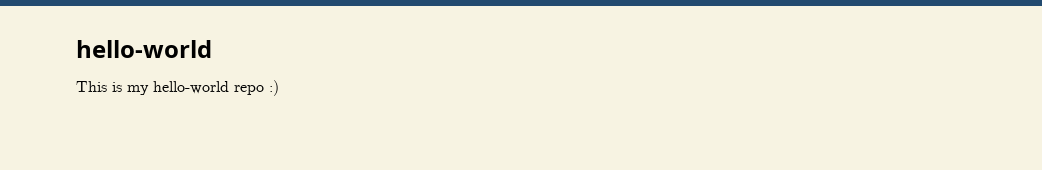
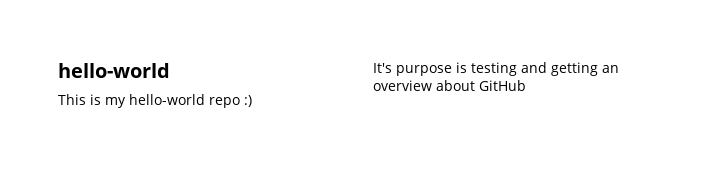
+ It's purpose is testing and getting an overview about GitHub

